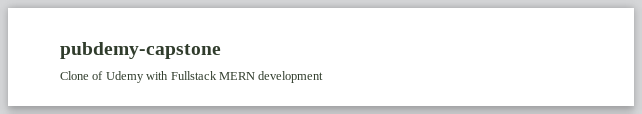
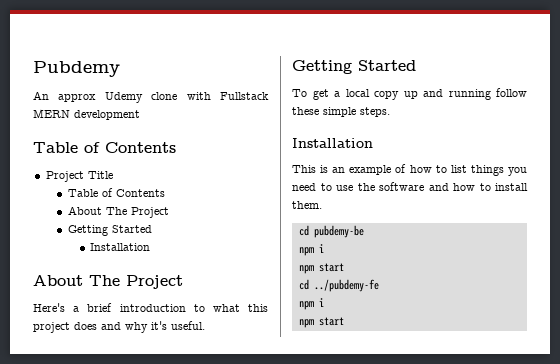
- pubdemy-capstone
- Clone of Udemy with Fullstack MERN development
+ Pubdemy
+ An approx Udemy clone with Fullstack MERN development
+ Table of Contents
+ Project Title
+ Table of Contents
+ About The Project
+ Getting Started
+ Installation
+ About The Project
+ Here's a brief introduction to what this project does and why it's useful.
+ Getting Started
+ To get a local copy up and running follow these simple steps.
+ Installation
+ This is an example of how to list things you need to use the software and how to install them.
+ cd pubdemy-be
+ npm i
+ npm start
+ cd ../pubdemy-fe
+ npm i
+ npm start

